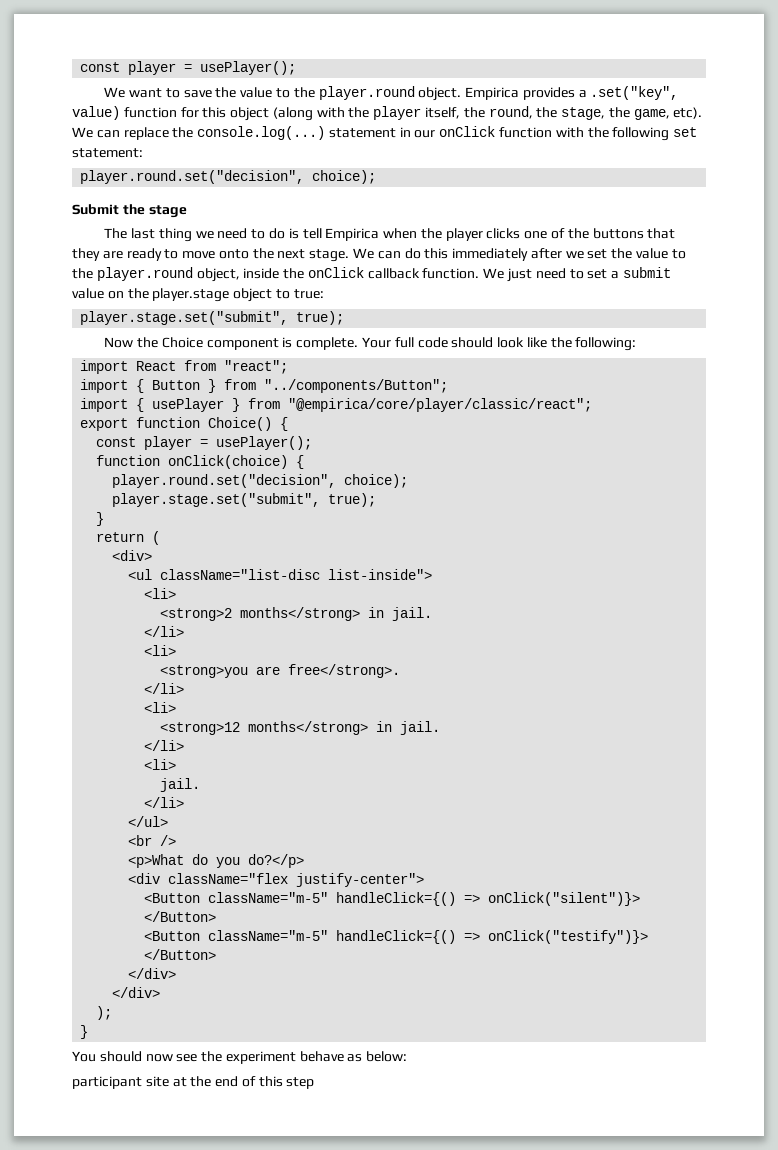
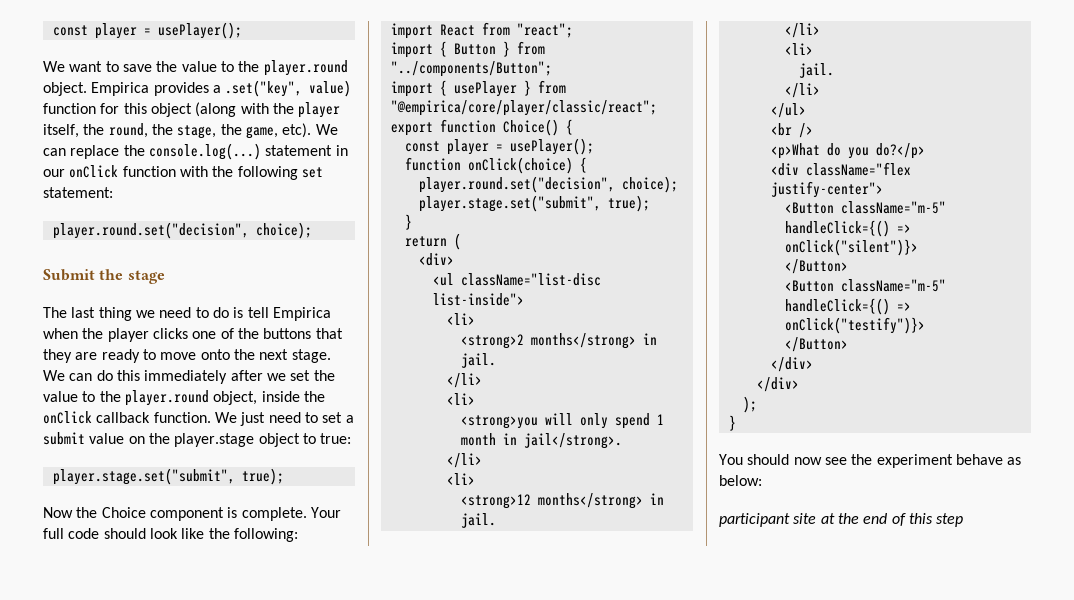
- <strong>you are free</strong>.
+ <strong>you will only spend 1 month in jail</strong>.

